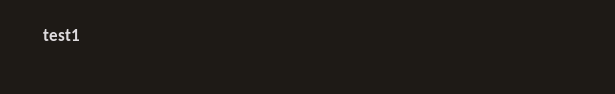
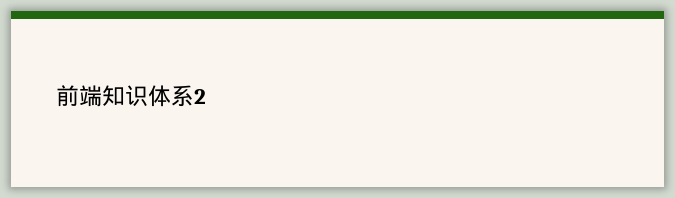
- test1
+ 前端知识体系2

